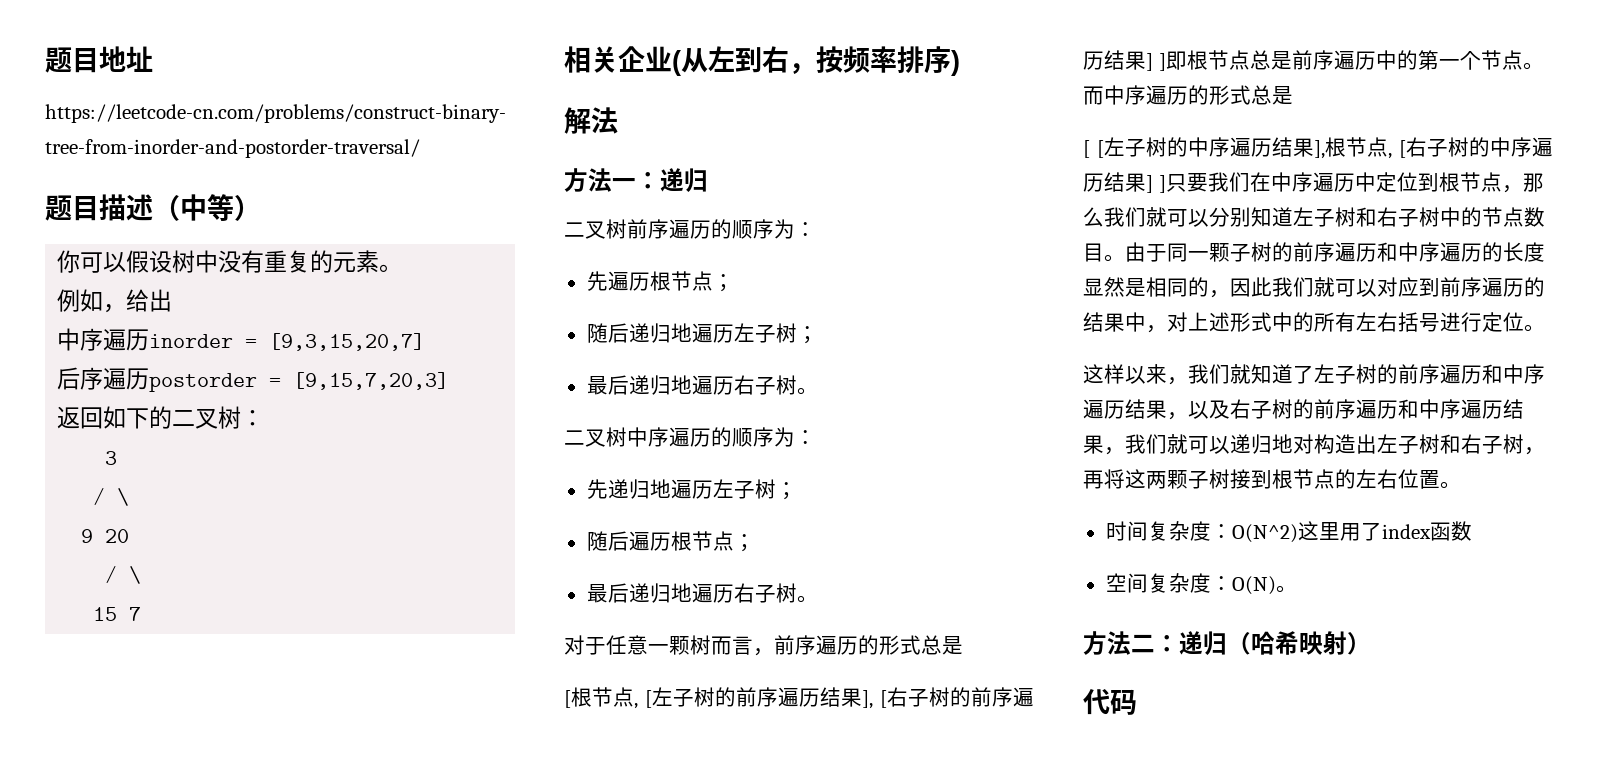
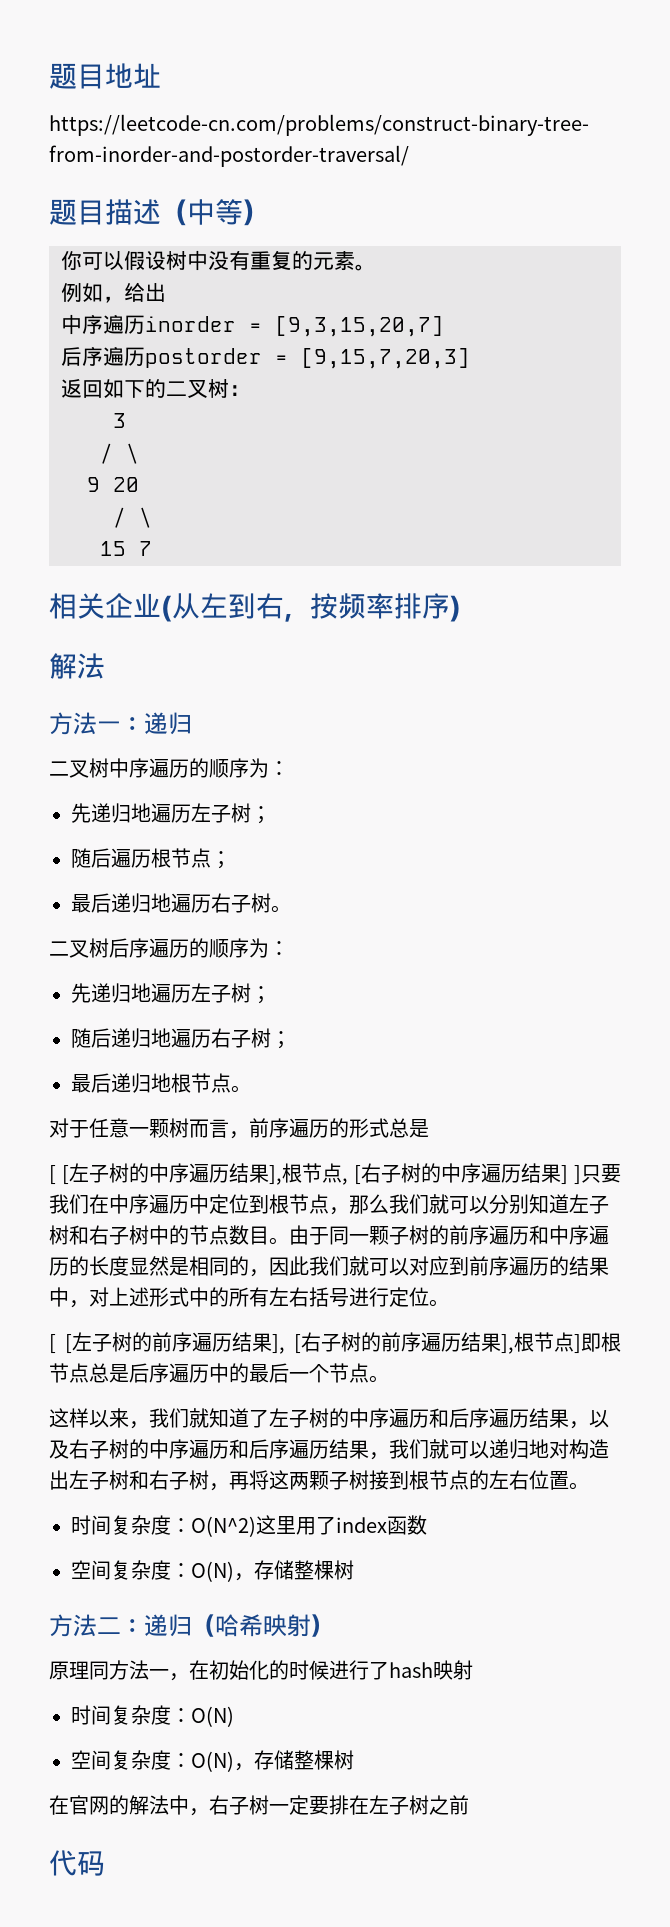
- 二叉树前序遍历的顺序为：
- 先遍历根节点；
- 随后递归地遍历左子树；
- 最后递归地遍历右子树。
+ 二叉树后序遍历的顺序为：
+ 先递归地遍历左子树；
+ 随后递归地遍历右子树；
+ 最后递归地根节点。
- [根节点, [左子树的前序遍历结果], [右子树的前序遍历结果] ]即根节点总是前序遍历中的第一个节点。而中序遍历的形式总是
+ [ [左子树的前序遍历结果], [右子树的前序遍历结果],根节点]即根节点总是后序遍历中的最后一个节点。
- 这样以来，我们就知道了左子树的前序遍历和中序遍历结果，以及右子树的前序遍历和中序遍历结果，我们就可以递归地对构造出左子树和右子树，再将这两颗子树接到根节点的左右位置。
+ 这样以来，我们就知道了左子树的中序遍历和后序遍历结果，以及右子树的中序遍历和后序遍历结果，我们就可以递归地对构造出左子树和右子树，再将这两颗子树接到根节点的左右位置。
  时间复杂度：O(N^2)这里用了index函数
- 空间复杂度：O(N)。
+ 空间复杂度：O(N)，存储整棵树
+ 原理同方法一，在初始化的时候进行了hash映射
+ 时间复杂度：O(N)
+ 空间复杂度：O(N)，存储整棵树
+ 在官网的解法中，右子树一定要排在左子树之前

